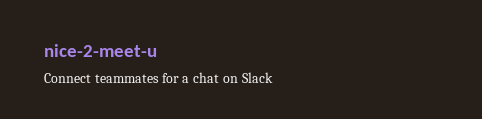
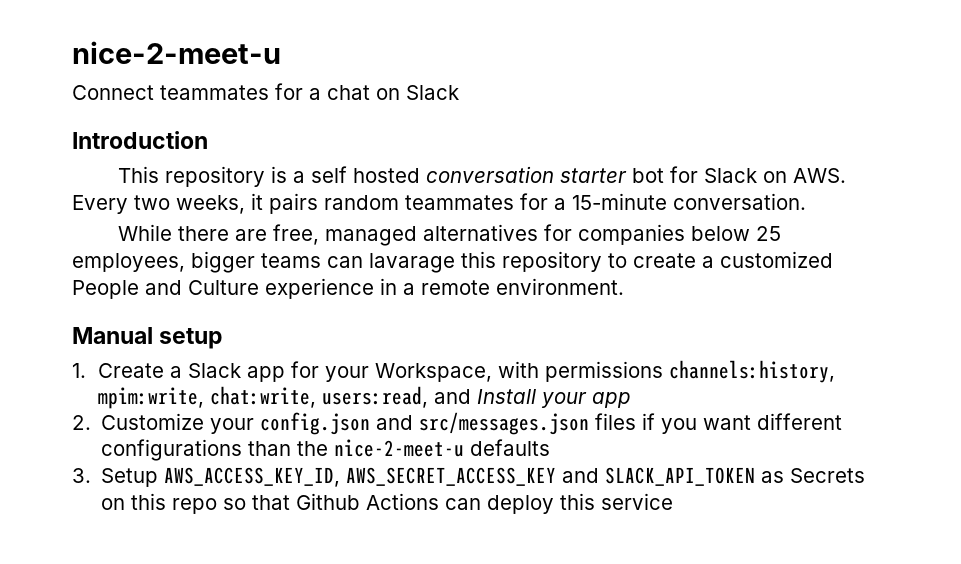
+ Introduction
+ This repository is a self hosted conversation starter bot for Slack on AWS. Every two weeks, it pairs random teammates for a 15-minute conversation.
+ While there are free, managed alternatives for companies below 25 employees, bigger teams can lavarage this repository to create a customized People and Culture experience in a remote environment.
+ Manual setup
+ 1. Create a Slack app for your Workspace, with permissions channels:history, mpim:write, chat:write, users:read, and Install your app
+ 2. Customize your config.json and src/messages.json files if you want different configurations than the nice-2-meet-u defaults
+ 3. Setup AWS_ACCESS_KEY_ID, AWS_SECRET_ACCESS_KEY and SLACK_API_TOKEN as Secrets on this repo so that Github Actions can deploy this service

